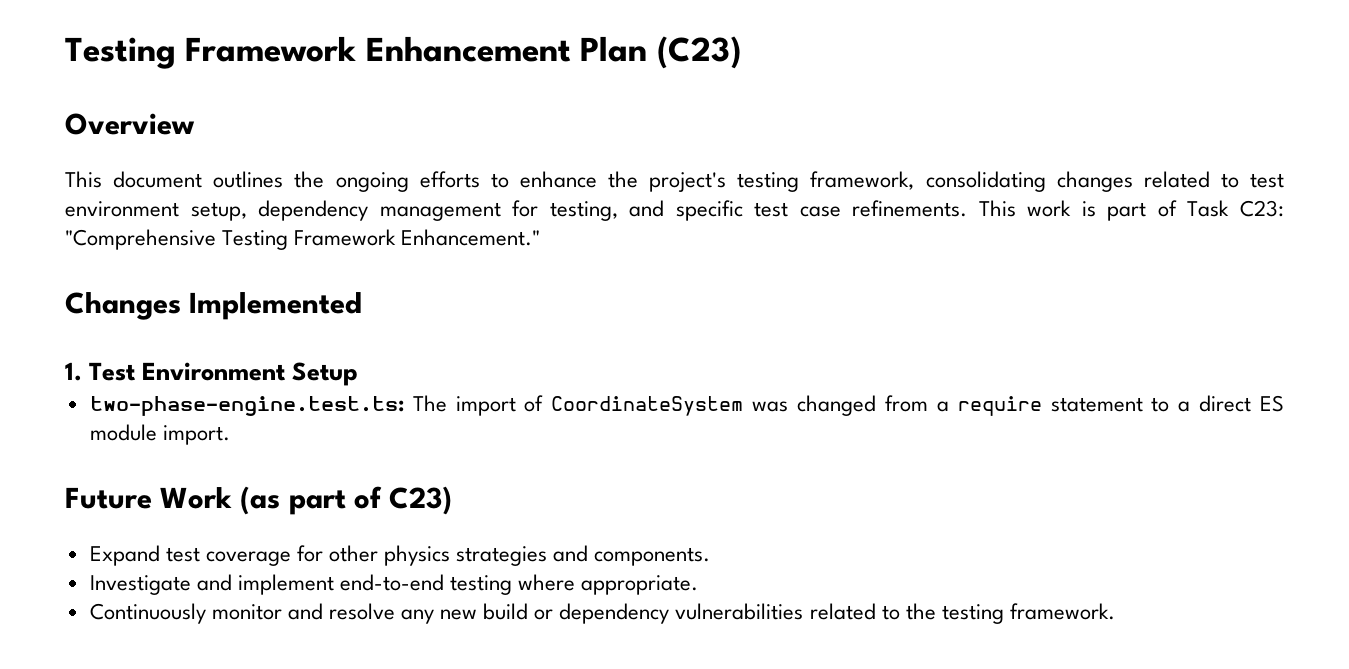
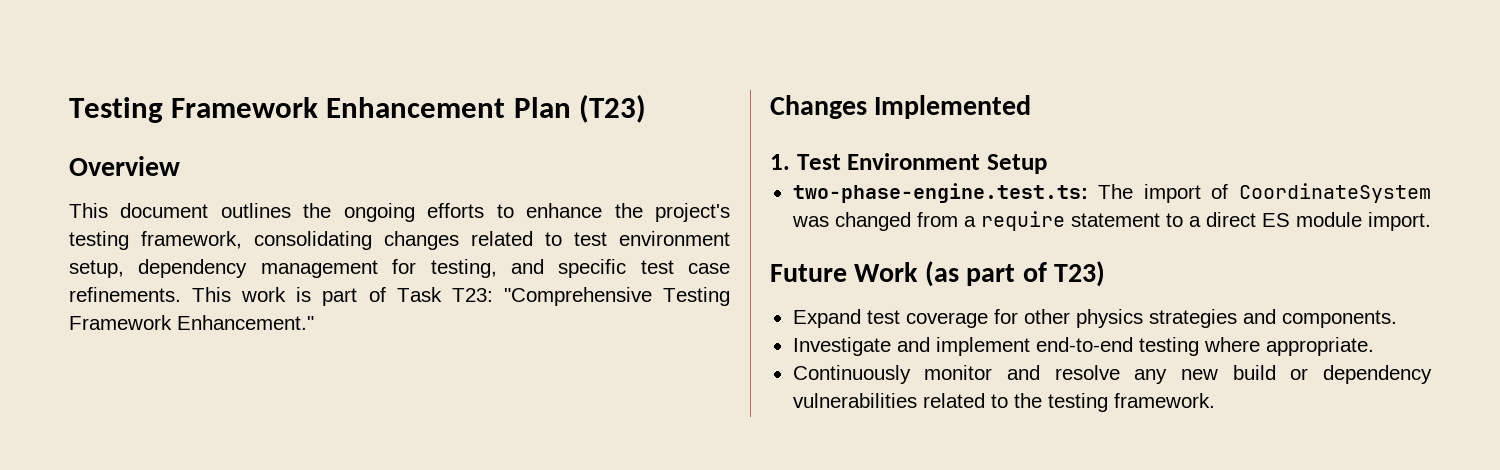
- Testing Framework Enhancement Plan (C23)
+ Testing Framework Enhancement Plan (T23)
- This work is part of Task C23: "Comprehensive Testing Framework Enhancement."
+ This work is part of Task T23: "Comprehensive Testing Framework Enhancement."
- Future Work (as part of C23)
+ Future Work (as part of T23)

